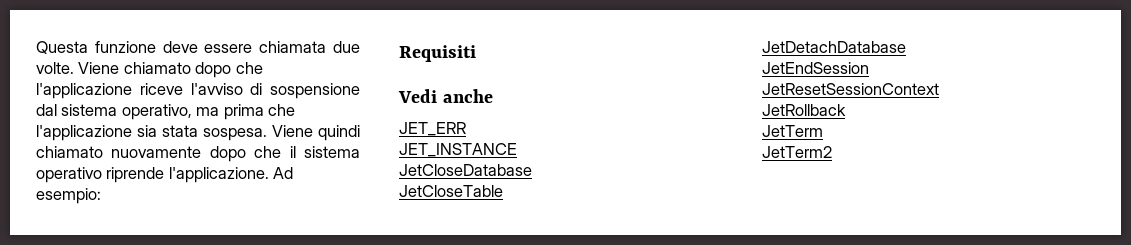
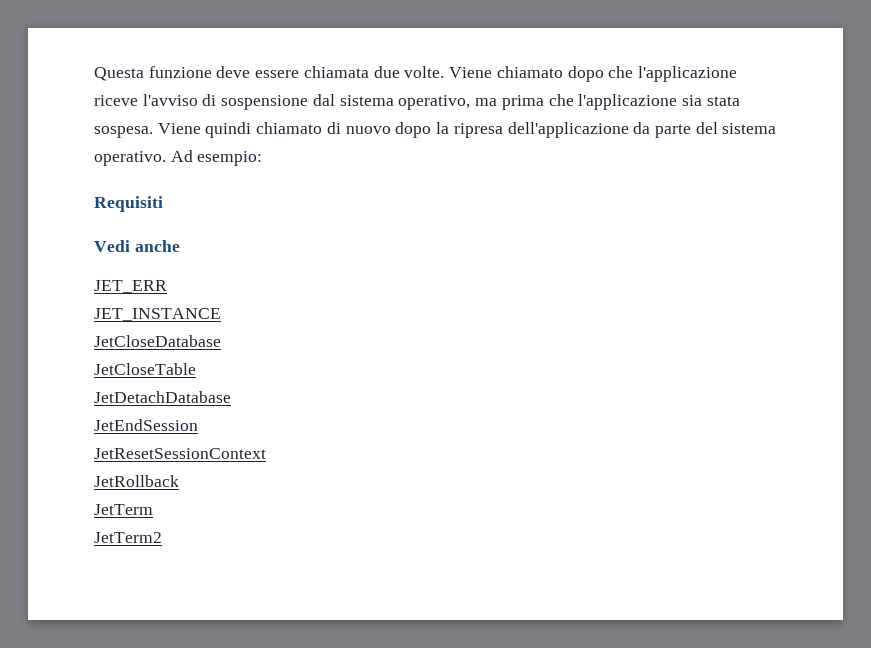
- Viene quindi chiamato nuovamente dopo che il sistema operativo riprende l'applicazione.
+ Viene quindi chiamato di nuovo dopo la ripresa dell'applicazione da parte del sistema operativo.

